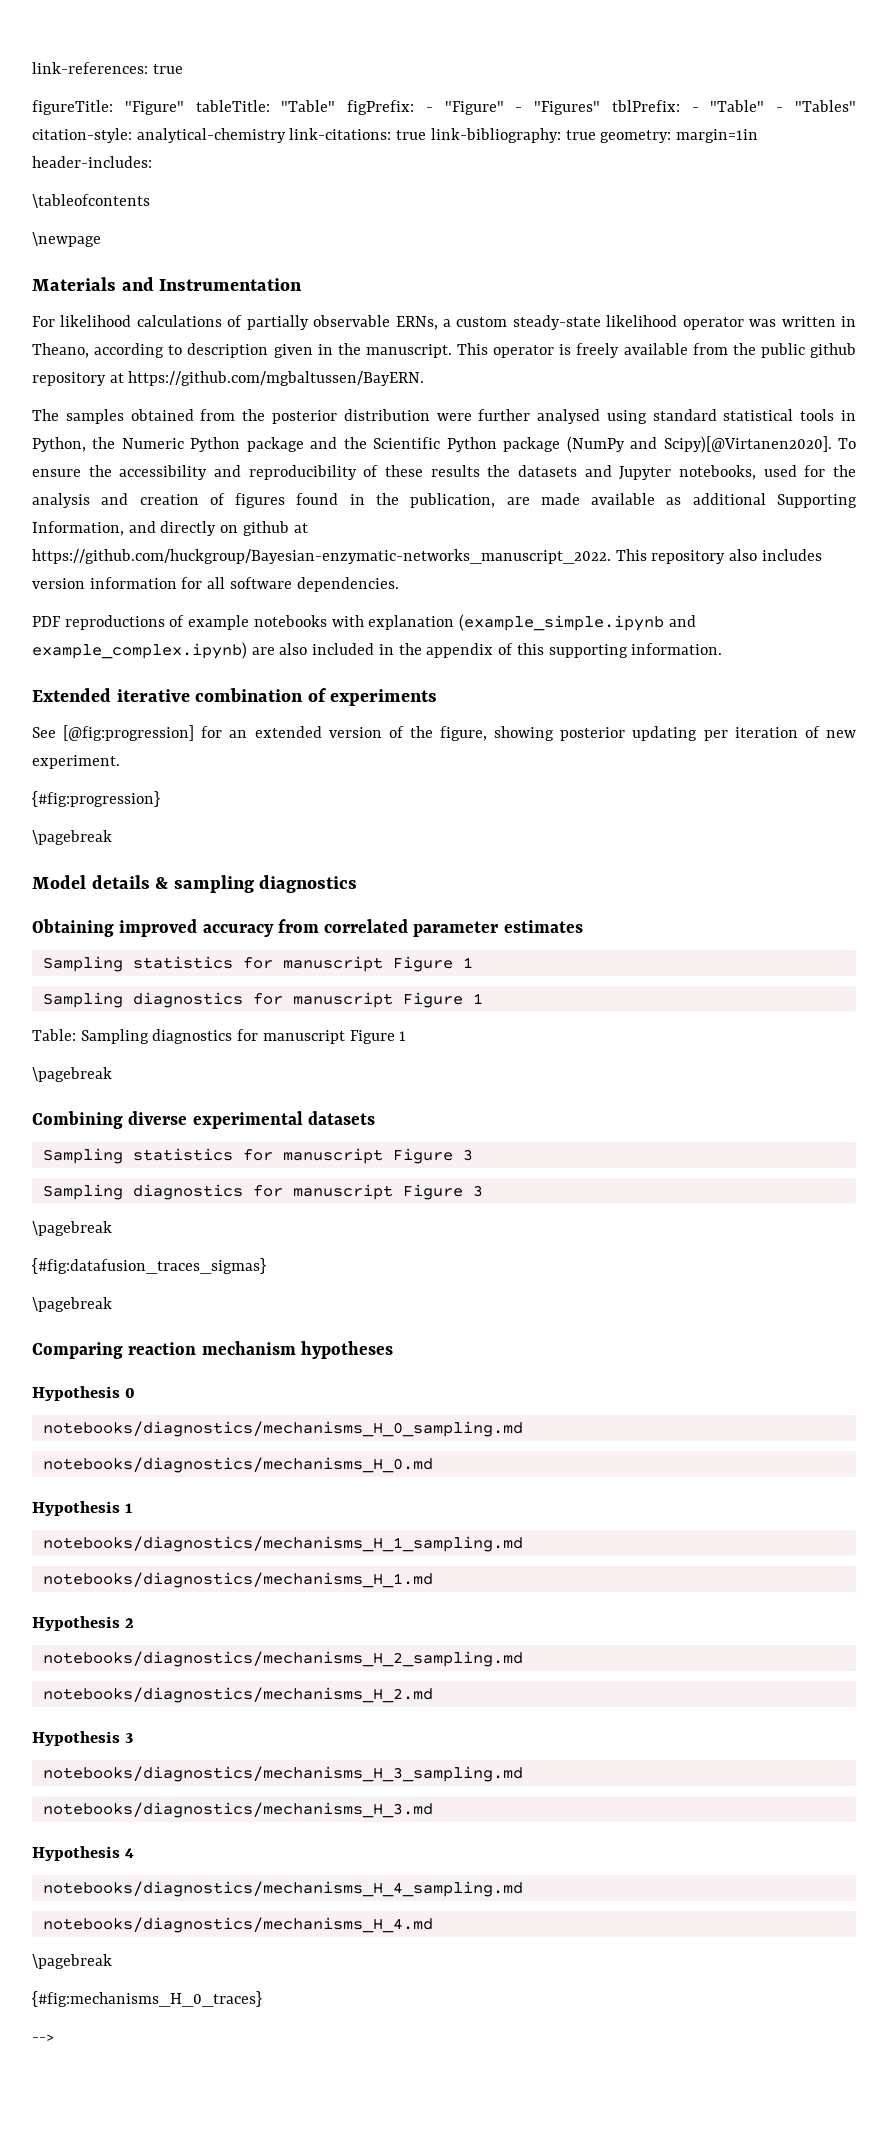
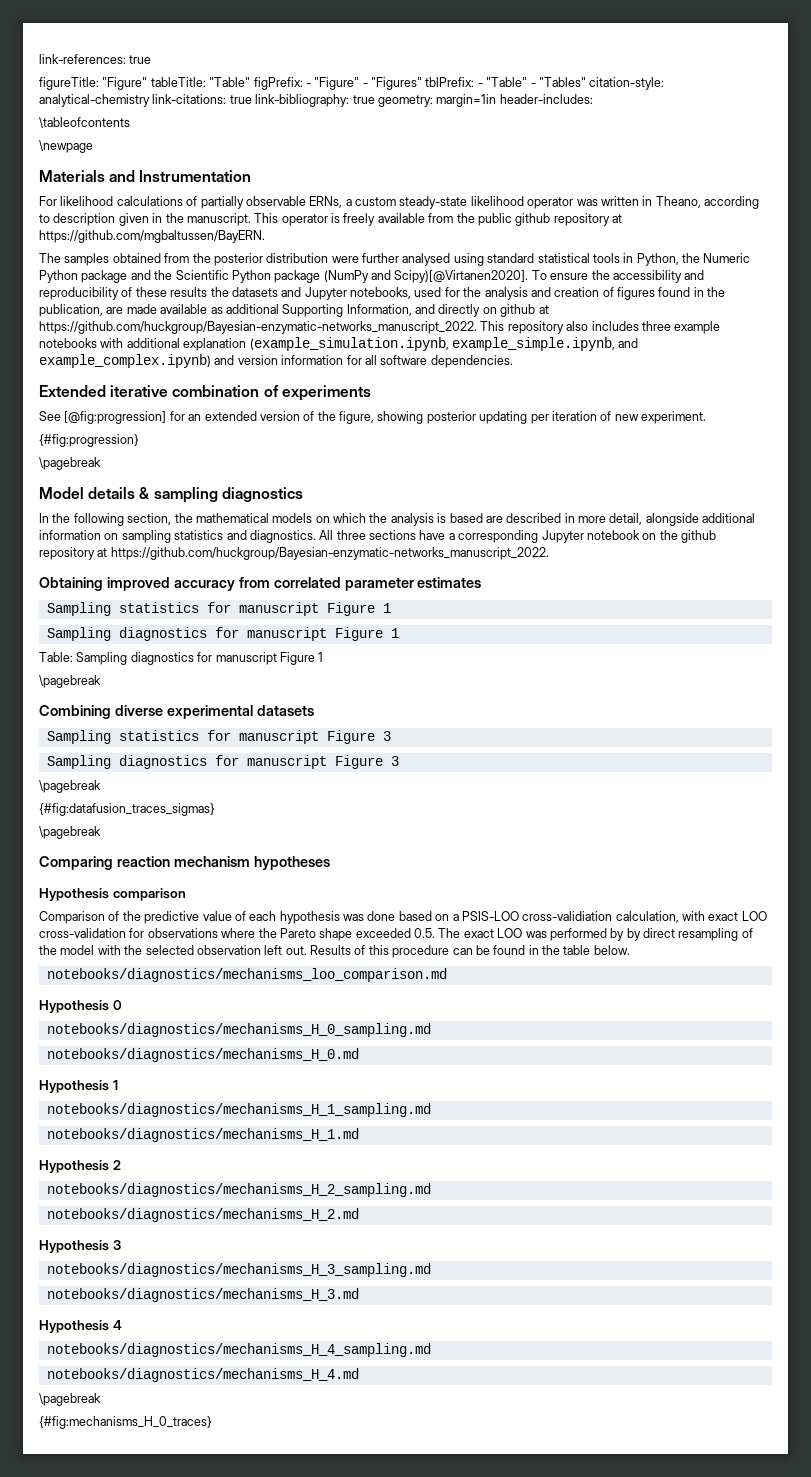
- To ensure the accessibility and reproducibility of these results the datasets and Jupyter notebooks, used for the analysis and creation of figures found in the publication, are made available as additional Supporting Information, and directly on github at https://github.com/huckgroup/Bayesian-enzymatic-networks_manuscript_2022. This repository also includes version information for all software dependencies.
+ To ensure the accessibility and reproducibility of these results the datasets and Jupyter notebooks, used for the analysis and creation of figures found in the publication, are made available as additional Supporting Information, and directly on github at https://github.com/huckgroup/Bayesian-enzymatic-networks_manuscript_2022. This repository also includes three example notebooks with additional explanation (example_simulation.ipynb, example_simple.ipynb, and example_complex.ipynb) and version information for all software dependencies.
- PDF reproductions of example notebooks with explanation (example_simple.ipynb and example_complex.ipynb) are also included in the appendix of this supporting information.
+ In the following section, the mathematical models on which the analysis is based are described in more detail, alongside additional information on sampling statistics and diagnostics. All three sections have a corresponding Jupyter notebook on the github repository at https://github.com/huckgroup/Bayesian-enzymatic-networks_manuscript_2022.
+ Hypothesis comparison
+ Comparison of the predictive value of each hypothesis was done based on a PSIS-LOO cross-validiation calculation, with exact LOO cross-validation for observations where the Pareto shape exceeded 0.5. The exact LOO was performed by by direct resampling of the model with the selected observation left out. Results of this procedure can be found in the table below.
+ notebooks/diagnostics/mechanisms_loo_comparison.md
- -->

